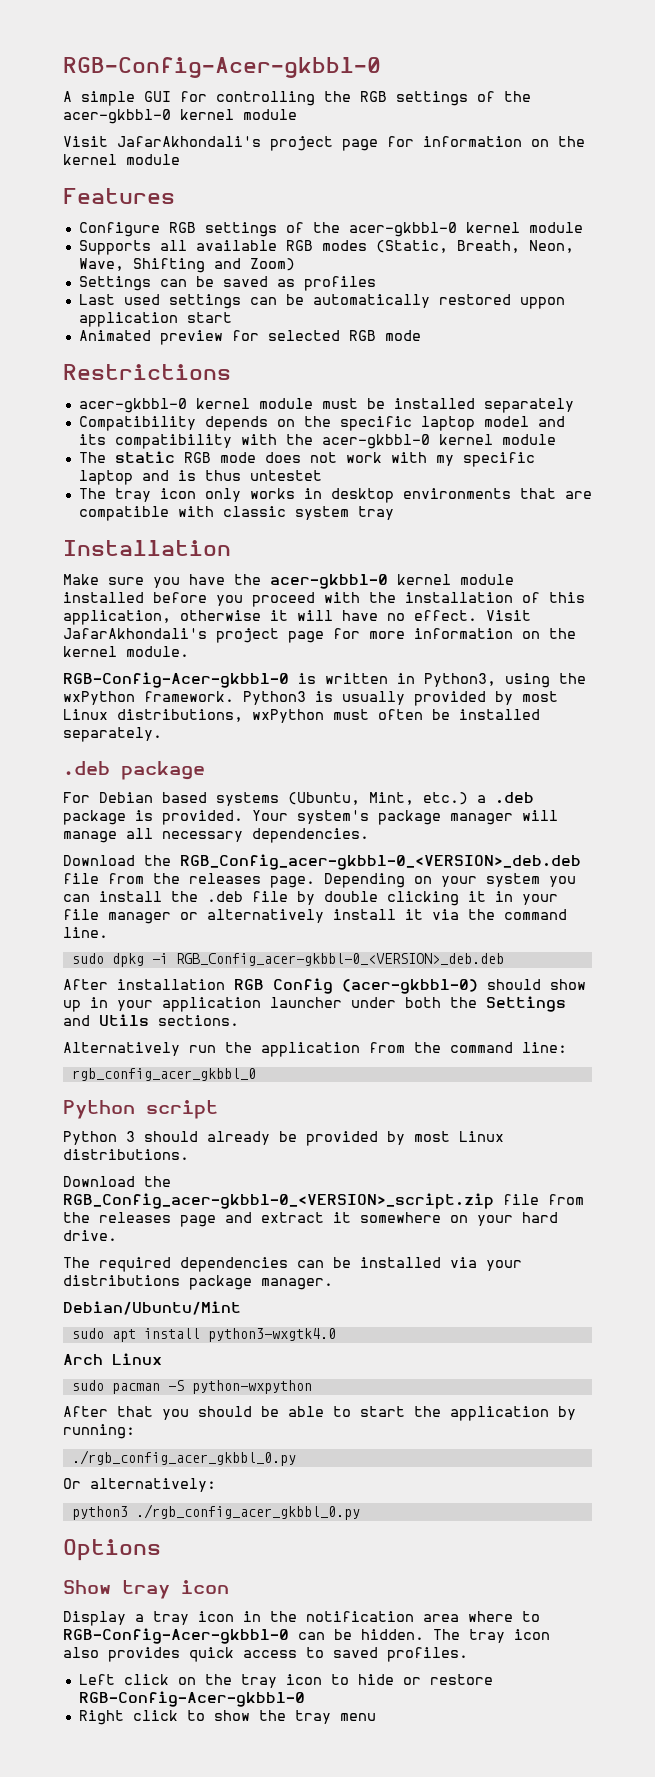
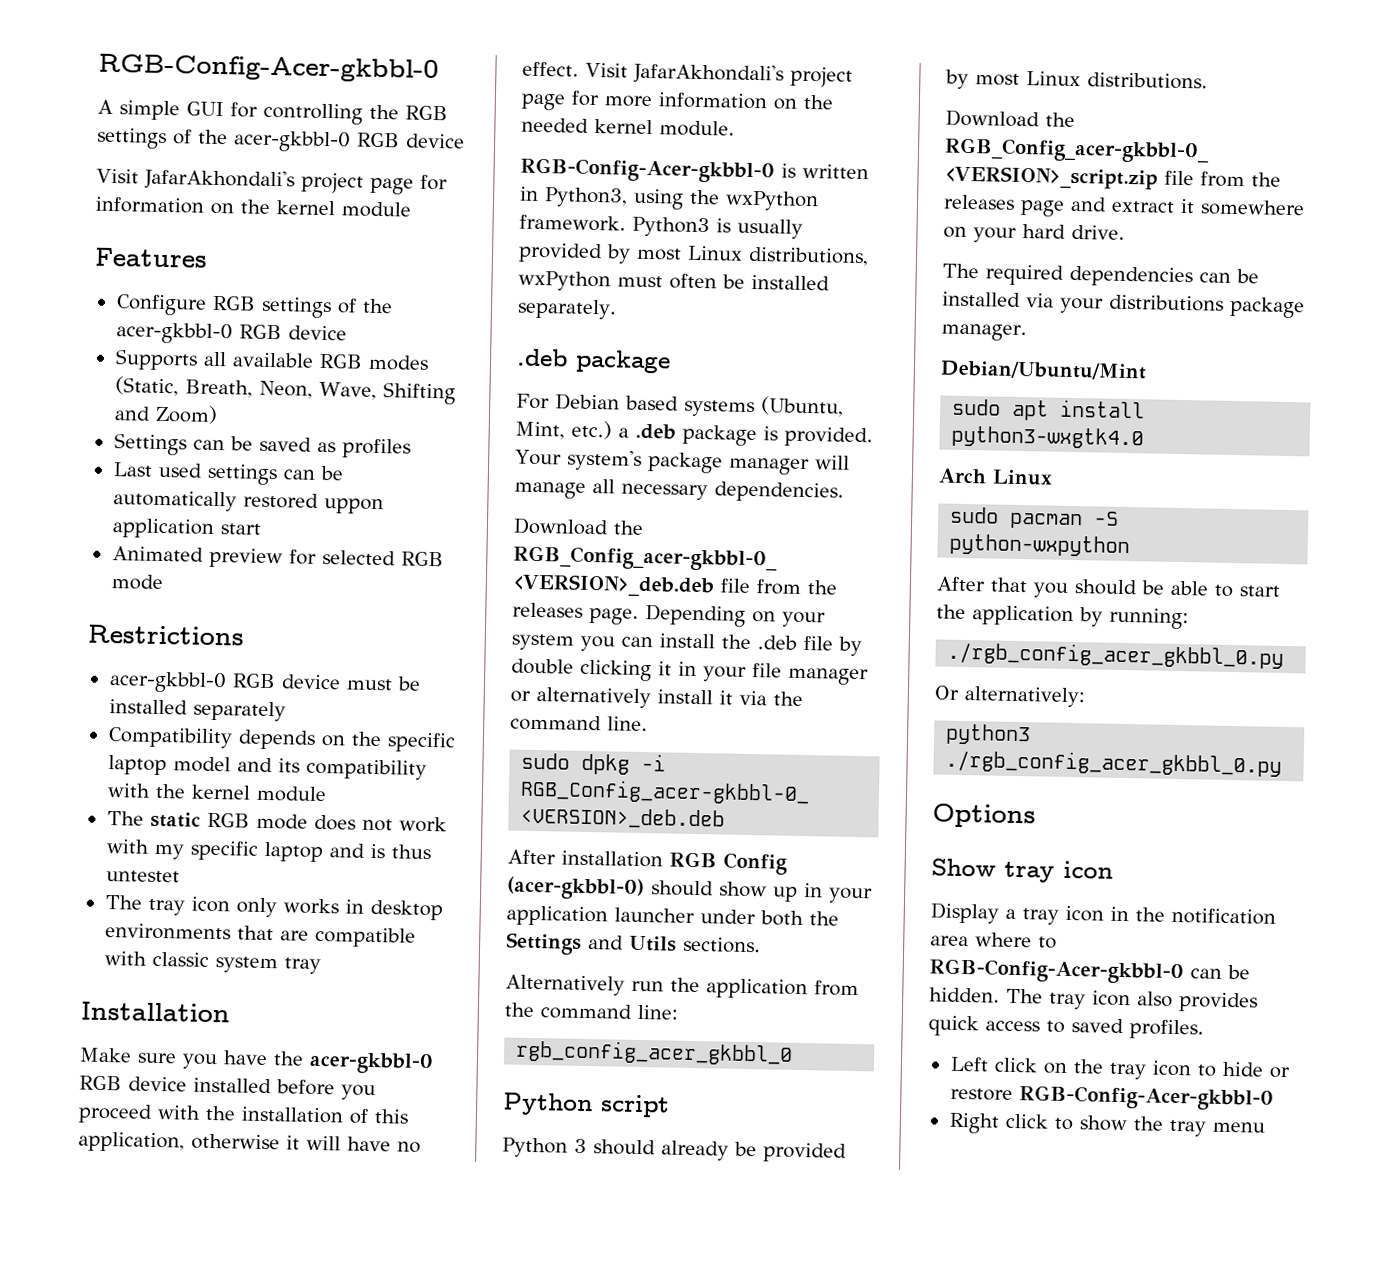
- A simple GUI for controlling the RGB settings of the acer-gkbbl-0 kernel module
+ A simple GUI for controlling the RGB settings of the acer-gkbbl-0 RGB device
- Configure RGB settings of the acer-gkbbl-0 kernel module
+ Configure RGB settings of the acer-gkbbl-0 RGB device
- acer-gkbbl-0 kernel module must be installed separately
+ acer-gkbbl-0 RGB device must be installed separately
- Compatibility depends on the specific laptop model and its compatibility with the acer-gkbbl-0 kernel module
+ Compatibility depends on the specific laptop model and its compatibility with the kernel module
- Make sure you have the acer-gkbbl-0 kernel module installed before you proceed with the installation of this application, otherwise it will have no effect.
+ Make sure you have the acer-gkbbl-0 RGB device installed before you proceed with the installation of this application, otherwise it will have no effect.
- Visit JafarAkhondali's project page for more information on the kernel module.
+ Visit JafarAkhondali's project page for more information on the needed kernel module.

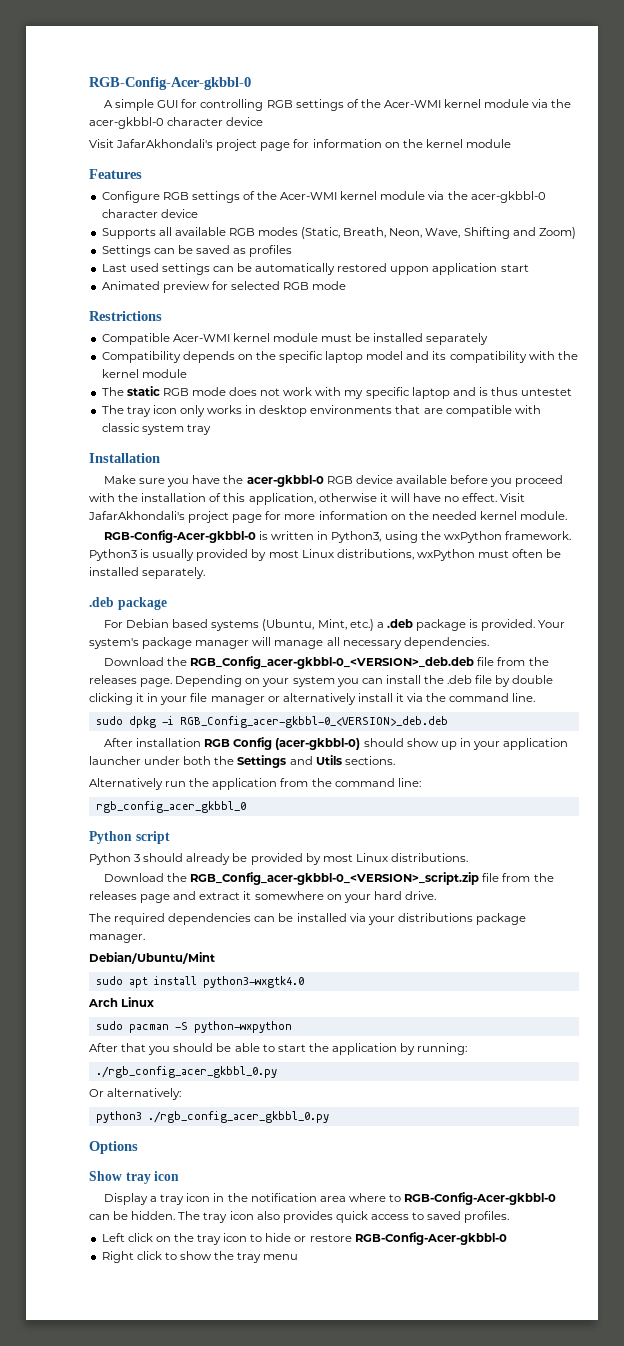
- A simple GUI for controlling the RGB settings of the acer-gkbbl-0 RGB device
+ A simple GUI for controlling RGB settings of the Acer-WMI kernel module via the acer-gkbbl-0 character device
- Configure RGB settings of the acer-gkbbl-0 RGB device
+ Configure RGB settings of the Acer-WMI kernel module via the acer-gkbbl-0 character device
- acer-gkbbl-0 RGB device must be installed separately
+ Compatible Acer-WMI kernel module must be installed separately
- Make sure you have the acer-gkbbl-0 RGB device installed before you proceed with the installation of this application, otherwise it will have no effect.
+ Make sure you have the acer-gkbbl-0 RGB device available before you proceed with the installation of this application, otherwise it will have no effect.

